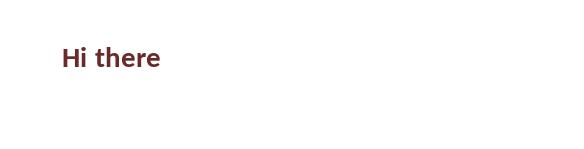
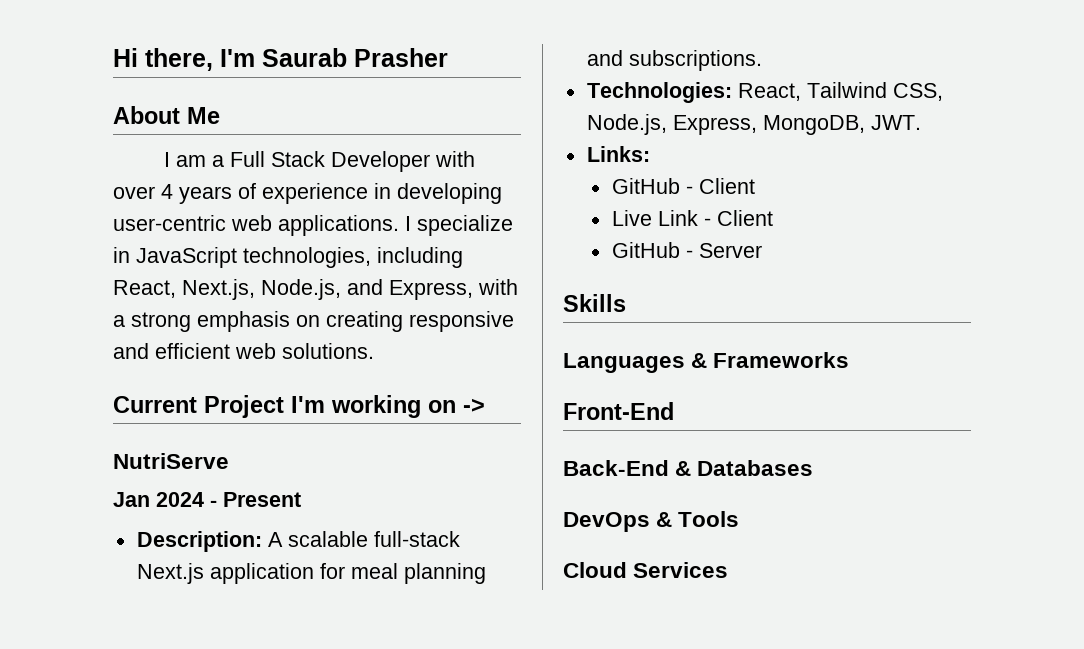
- Hi there
+ Hi there, I'm Saurab Prasher
+ About Me
+ I am a Full Stack Developer with over 4 years of experience in developing user-centric web applications. I specialize in JavaScript technologies, including React, Next.js, Node.js, and Express, with a strong emphasis on creating responsive and efficient web solutions.
+ Current Project I'm working on ->
+ NutriServe
+ Jan 2024 - Present
+ Description: A scalable full-stack Next.js application for meal planning and subscriptions.
+ Technologies: React, Tailwind CSS, Node.js, Express, MongoDB, JWT.
+ Links:
+ GitHub - Client
+ Live Link - Client
+ GitHub - Server
+ Skills
+ Languages & Frameworks
+ Front-End
+ Back-End & Databases
+ DevOps & Tools
+ Cloud Services

